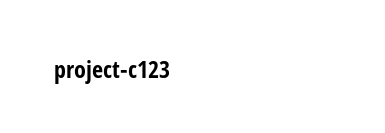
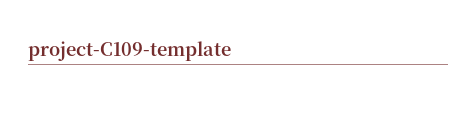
- project-c123
+ project-C109-template

